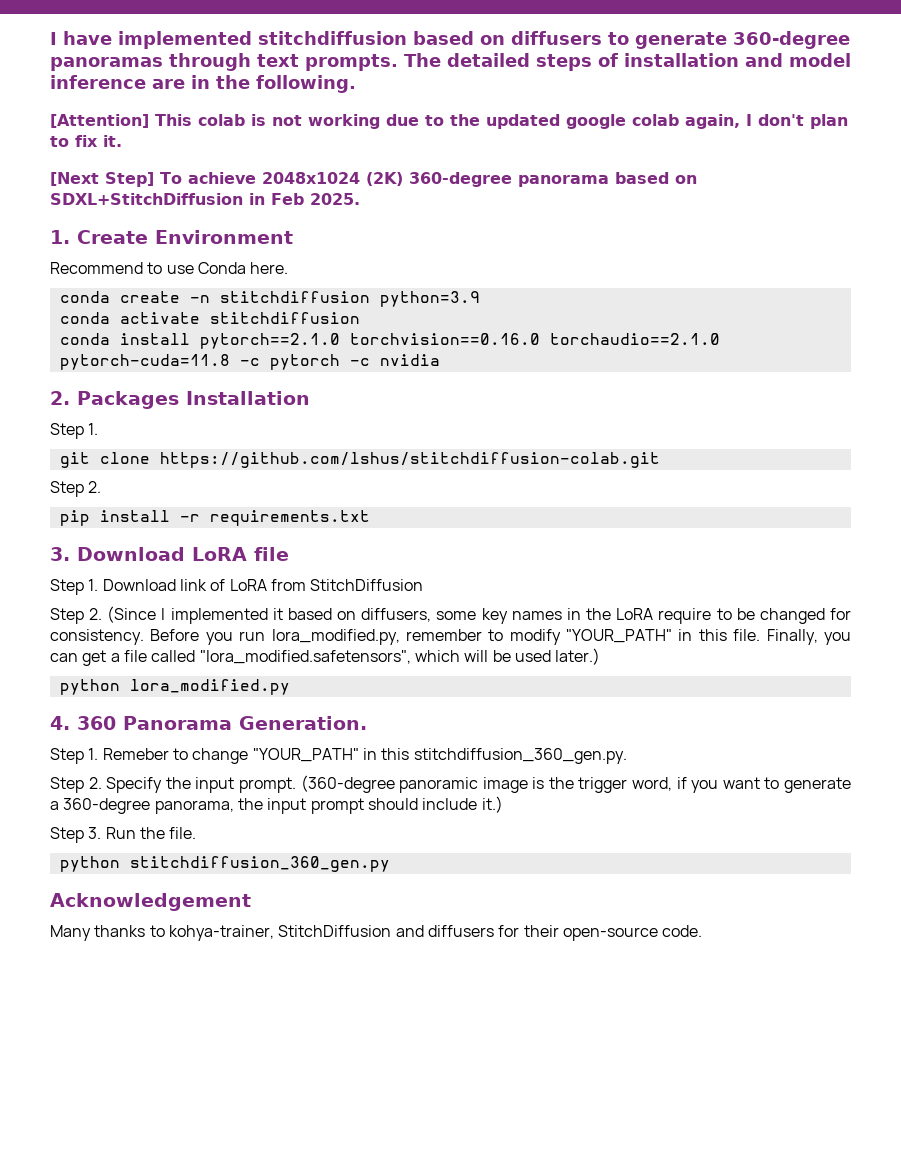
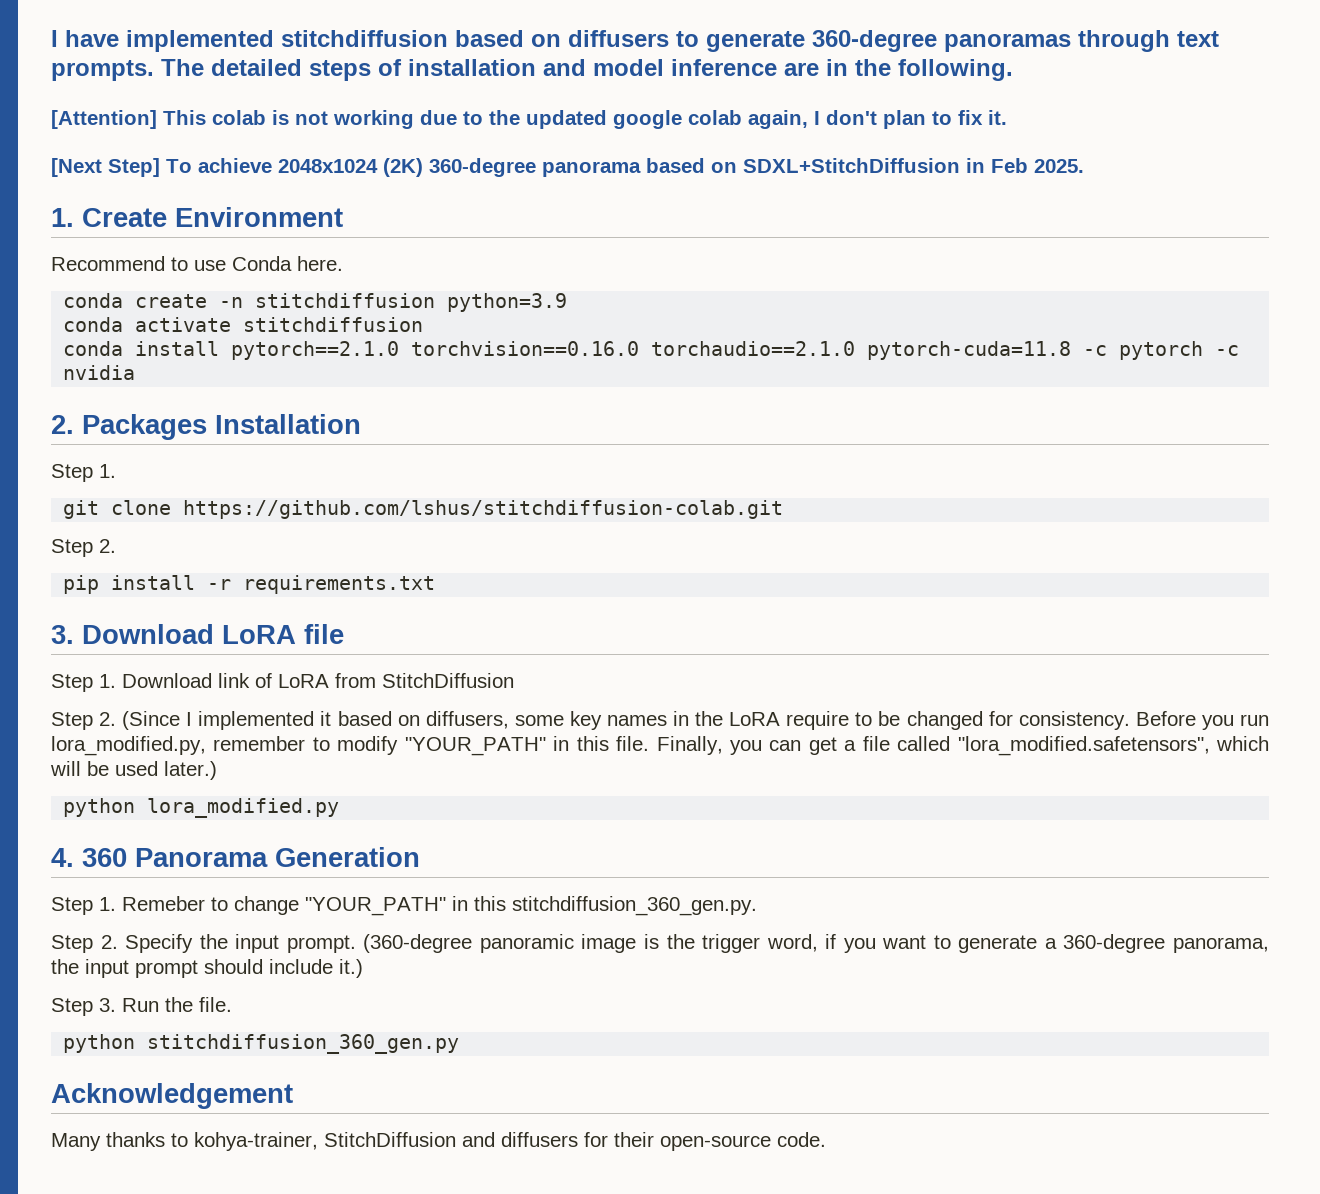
- 4. 360 Panorama Generation.
+ 4. 360 Panorama Generation

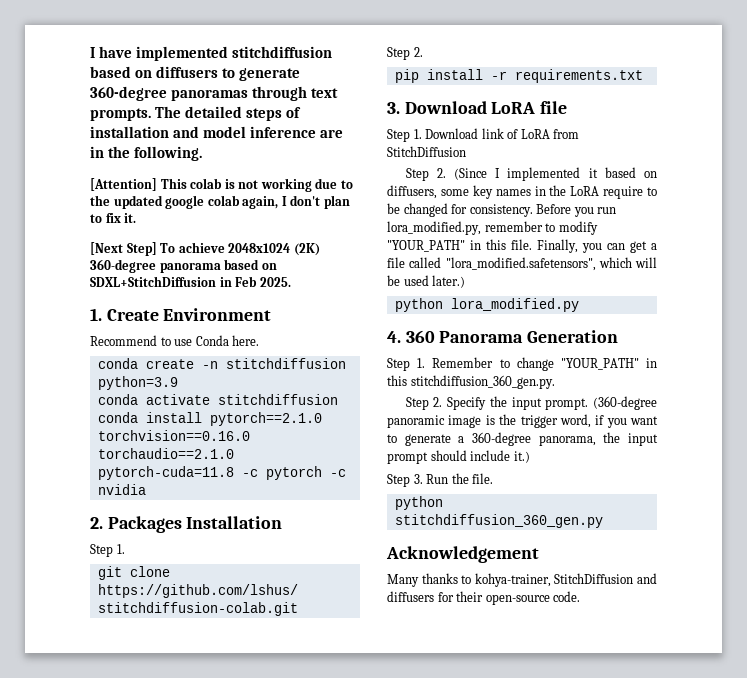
- Step 1. Remeber to change "YOUR_PATH" in this stitchdiffusion_360_gen.py.
+ Step 1. Remember to change "YOUR_PATH" in this stitchdiffusion_360_gen.py.

